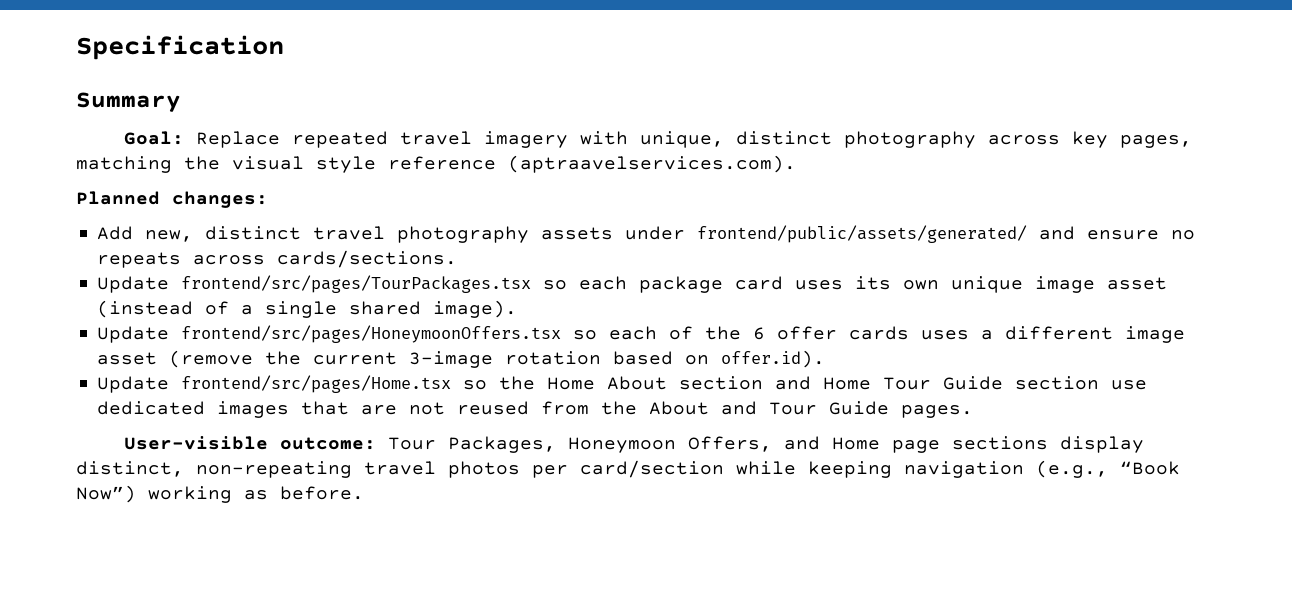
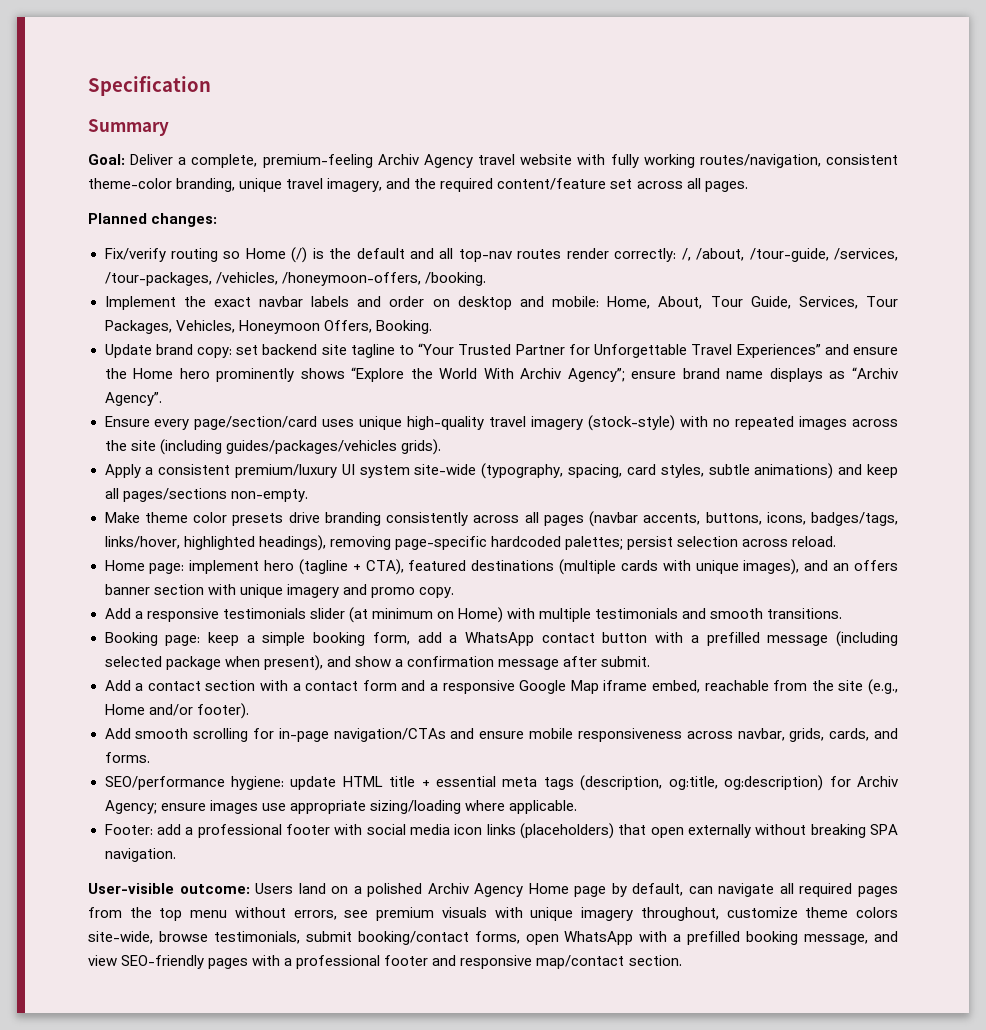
- Goal: Replace repeated travel imagery with unique, distinct photography across key pages, matching the visual style reference (aptraavelservices.com).
+ Goal: Deliver a complete, premium-feeling Archiv Agency travel website with fully working routes/navigation, consistent theme-color branding, unique travel imagery, and the required content/feature set across all pages.
  Planned changes:
- Add new, distinct travel photography assets under frontend/public/assets/generated/ and ensure no repeats across cards/sections.
- Update frontend/src/pages/TourPackages.tsx so each package card uses its own unique image asset (instead of a single shared image).
- Update frontend/src/pages/HoneymoonOffers.tsx so each of the 6 offer cards uses a different image asset (remove the current 3-image rotation based on offer.id).
- Update frontend/src/pages/Home.tsx so the Home About section and Home Tour Guide section use dedicated images that are not reused from the About and Tour Guide pages.
- User-visible outcome: Tour Packages, Honeymoon Offers, and Home page sections display distinct, non-repeating travel photos per card/section while keeping navigation (e.g., “Book Now”) working as before.
+ Fix/verify routing so Home (/) is the default and all top-nav routes render correctly: /, /about, /tour-guide, /services, /tour-packages, /vehicles, /honeymoon-offers, /booking.
+ Implement the exact navbar labels and order on desktop and mobile: Home, About, Tour Guide, Services, Tour Packages, Vehicles, Honeymoon Offers, Booking.
+ Update brand copy: set backend site tagline to “Your Trusted Partner for Unforgettable Travel Experiences” and ensure the Home hero prominently shows “Explore the World With Archiv Agency”; ensure brand name displays as “Archiv Agency”.
+ Ensure every page/section/card uses unique high-quality travel imagery (stock-style) with no repeated images across the site (including guides/packages/vehicles grids).
+ Apply a consistent premium/luxury UI system site-wide (typography, spacing, card styles, subtle animations) and keep all pages/sections non-empty.
+ Make theme color presets drive branding consistently across all pages (navbar accents, buttons, icons, badges/tags, links/hover, highlighted headings), removing page-specific hardcoded palettes; persist selection across reload.
+ Home page: implement hero (tagline + CTA), featured destinations (multiple cards with unique images), and an offers banner section with unique imagery and promo copy.
+ Add a responsive testimonials slider (at minimum on Home) with multiple testimonials and smooth transitions.
+ Booking page: keep a simple booking form, add a WhatsApp contact button with a prefilled message (including selected package when present), and show a confirmation message after submit.
+ Add a contact section with a contact form and a responsive Google Map iframe embed, reachable from the site (e.g., Home and/or footer).
+ Add smooth scrolling for in-page navigation/CTAs and ensure mobile responsiveness across navbar, grids, cards, and forms.
+ SEO/performance hygiene: update HTML title + essential meta tags (description, og:title, og:description) for Archiv Agency; ensure images use appropriate sizing/loading where applicable.
+ Footer: add a professional footer with social media icon links (placeholders) that open externally without breaking SPA navigation.
+ User-visible outcome: Users land on a polished Archiv Agency Home page by default, can navigate all required pages from the top menu without errors, see premium visuals with unique imagery throughout, customize theme colors site-wide, browse testimonials, submit booking/contact forms, open WhatsApp with a prefilled booking message, and view SEO-friendly pages with a professional footer and responsive map/contact section.

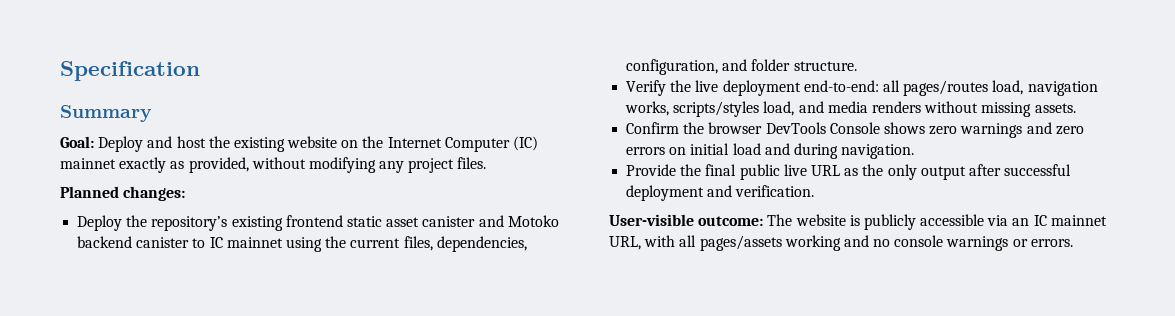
- Goal: Deliver a complete, premium-feeling Archiv Agency travel website with fully working routes/navigation, consistent theme-color branding, unique travel imagery, and the required content/feature set across all pages.
+ Goal: Deploy and host the existing website on the Internet Computer (IC) mainnet exactly as provided, without modifying any project files.
  Planned changes:
- Fix/verify routing so Home (/) is the default and all top-nav routes render correctly: /, /about, /tour-guide, /services, /tour-packages, /vehicles, /honeymoon-offers, /booking.
- Implement the exact navbar labels and order on desktop and mobile: Home, About, Tour Guide, Services, Tour Packages, Vehicles, Honeymoon Offers, Booking.
- Update brand copy: set backend site tagline to “Your Trusted Partner for Unforgettable Travel Experiences” and ensure the Home hero prominently shows “Explore the World With Archiv Agency”; ensure brand name displays as “Archiv Agency”.
- Ensure every page/section/card uses unique high-quality travel imagery (stock-style) with no repeated images across the site (including guides/packages/vehicles grids).
- Apply a consistent premium/luxury UI system site-wide (typography, spacing, card styles, subtle animations) and keep all pages/sections non-empty.
- Make theme color presets drive branding consistently across all pages (navbar accents, buttons, icons, badges/tags, links/hover, highlighted headings), removing page-specific hardcoded palettes; persist selection across reload.
- Home page: implement hero (tagline + CTA), featured destinations (multiple cards with unique images), and an offers banner section with unique imagery and promo copy.
- Add a responsive testimonials slider (at minimum on Home) with multiple testimonials and smooth transitions.
- Booking page: keep a simple booking form, add a WhatsApp contact button with a prefilled message (including selected package when present), and show a confirmation message after submit.
- Add a contact section with a contact form and a responsive Google Map iframe embed, reachable from the site (e.g., Home and/or footer).
- Add smooth scrolling for in-page navigation/CTAs and ensure mobile responsiveness across navbar, grids, cards, and forms.
- SEO/performance hygiene: update HTML title + essential meta tags (description, og:title, og:description) for Archiv Agency; ensure images use appropriate sizing/loading where applicable.
- Footer: add a professional footer with social media icon links (placeholders) that open externally without breaking SPA navigation.
- User-visible outcome: Users land on a polished Archiv Agency Home page by default, can navigate all required pages from the top menu without errors, see premium visuals with unique imagery throughout, customize theme colors site-wide, browse testimonials, submit booking/contact forms, open WhatsApp with a prefilled booking message, and view SEO-friendly pages with a professional footer and responsive map/contact section.
+ Deploy the repository’s existing frontend static asset canister and Motoko backend canister to IC mainnet using the current files, dependencies, configuration, and folder structure.
+ Verify the live deployment end-to-end: all pages/routes load, navigation works, scripts/styles load, and media renders without missing assets.
+ Confirm the browser DevTools Console shows zero warnings and zero errors on initial load and during navigation.
+ Provide the final public live URL as the only output after successful deployment and verification.
+ User-visible outcome: The website is publicly accessible via an IC mainnet URL, with all pages/assets working and no console warnings or errors.

